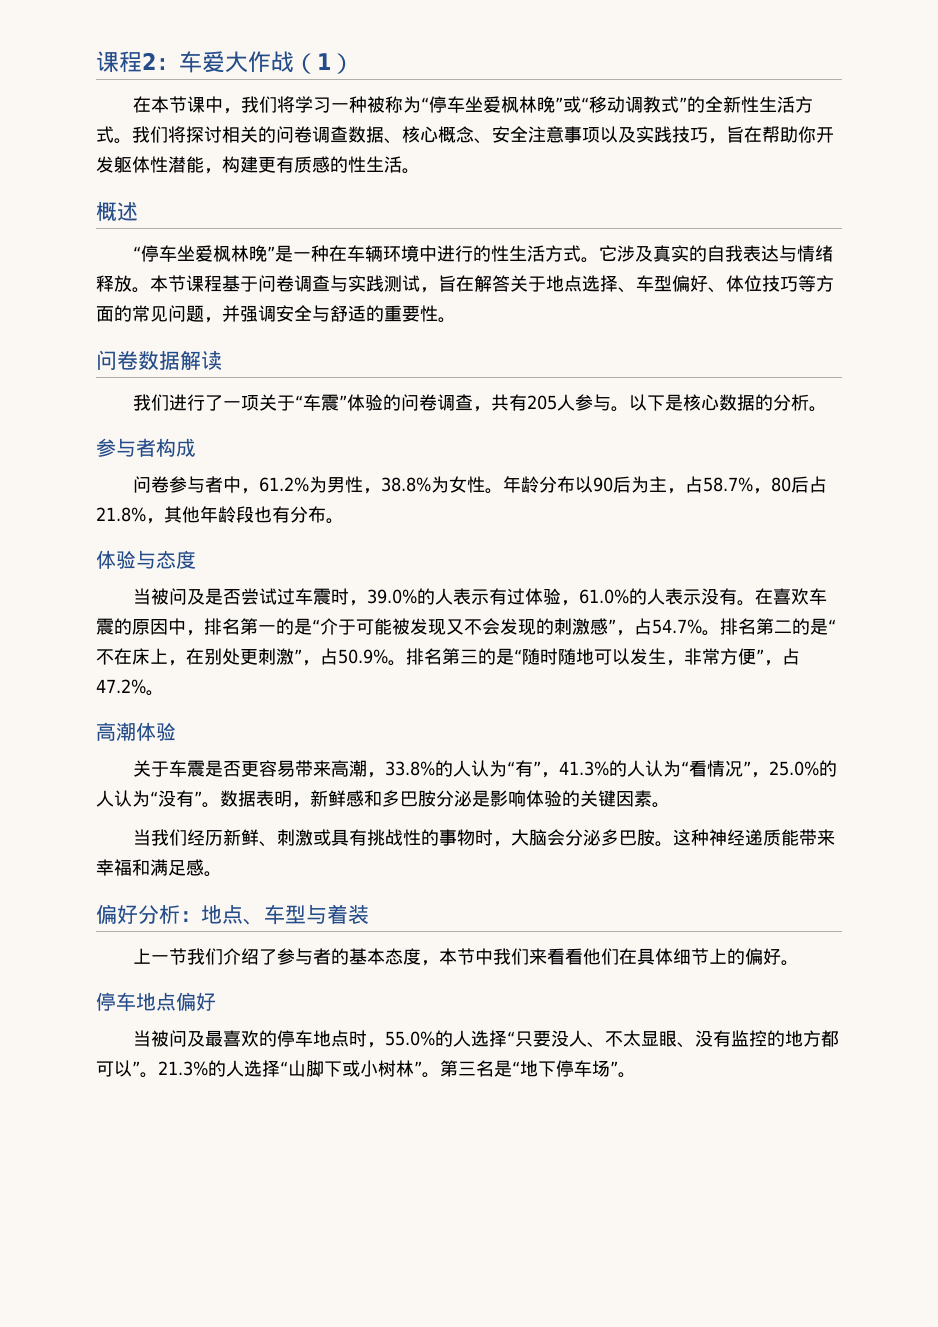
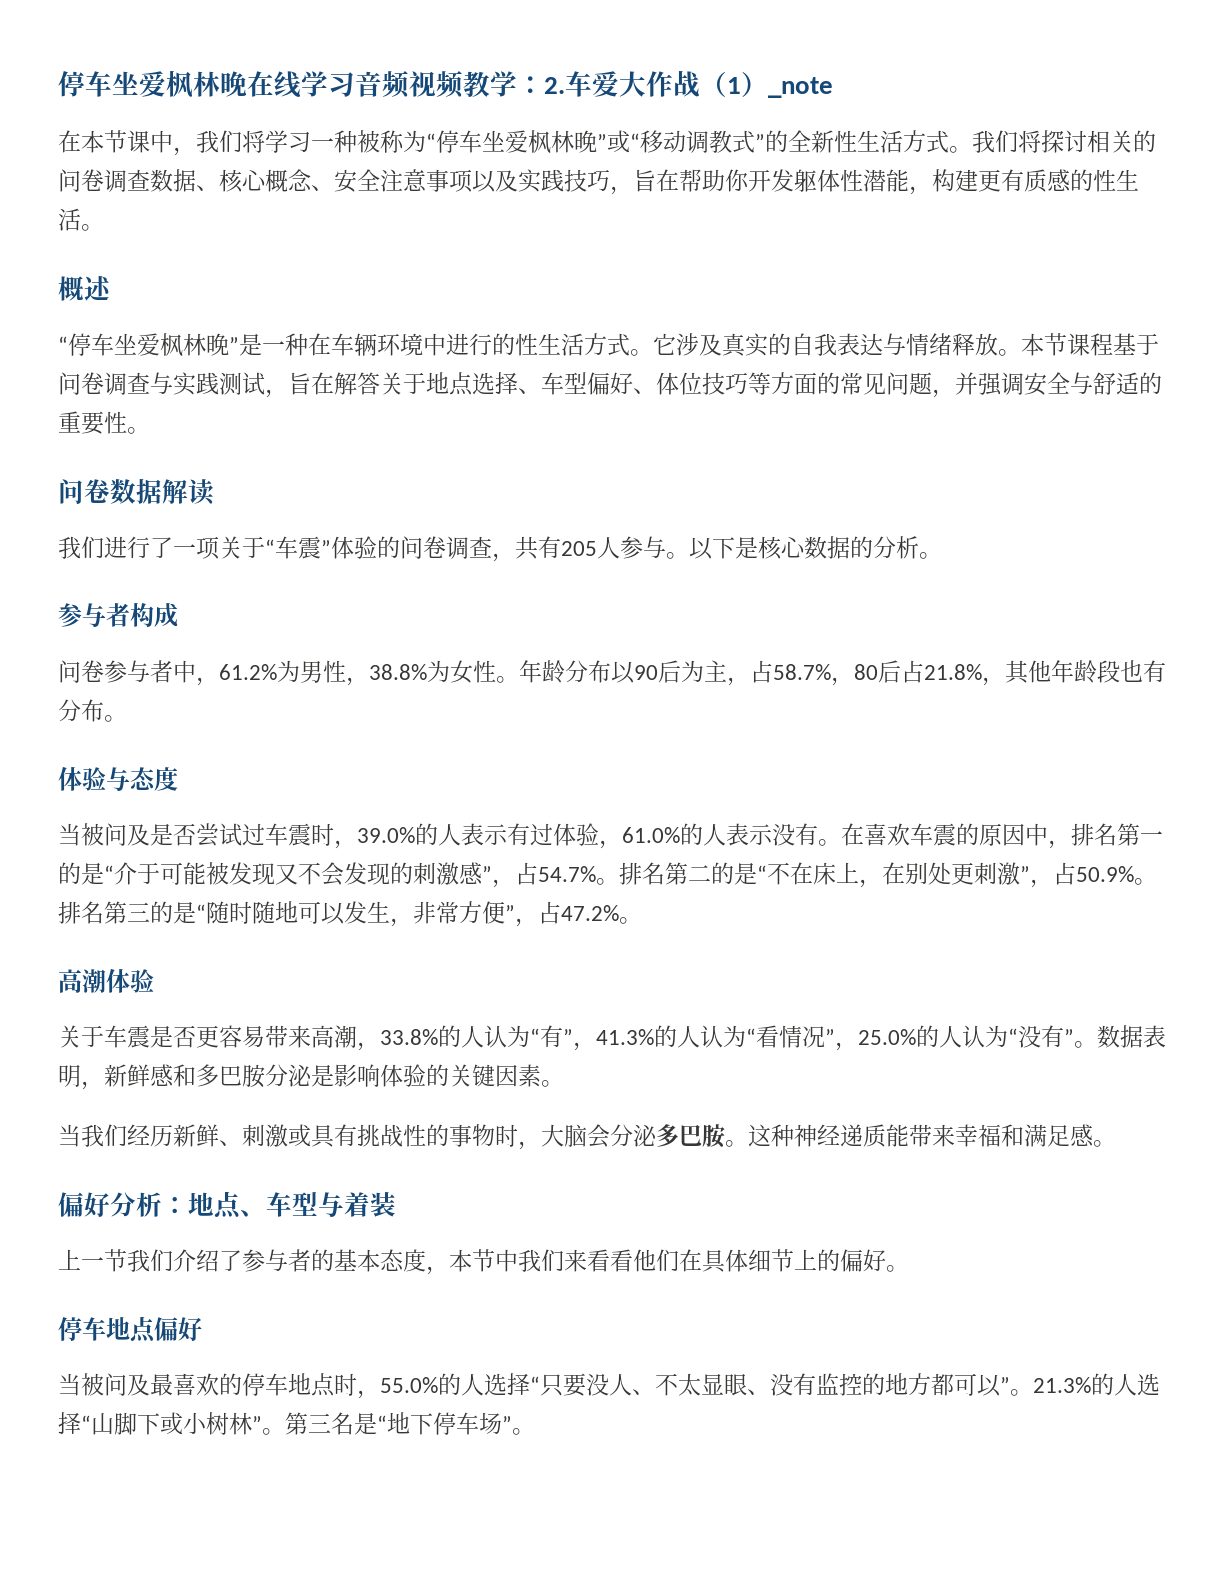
- 课程2：车爱大作战（1）
+ 停车坐爱枫林晚在线学习音频视频教学：2.车爱大作战（1）_note

